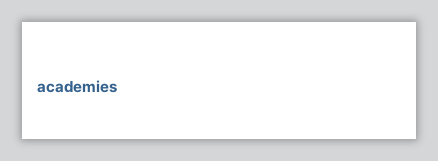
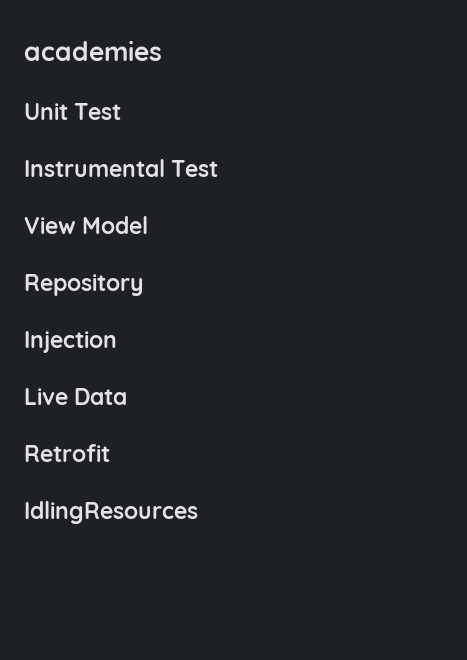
+ Unit Test
+ Instrumental Test
+ View Model
+ Repository
+ Injection
+ Live Data
+ Retrofit
+ IdlingResources

